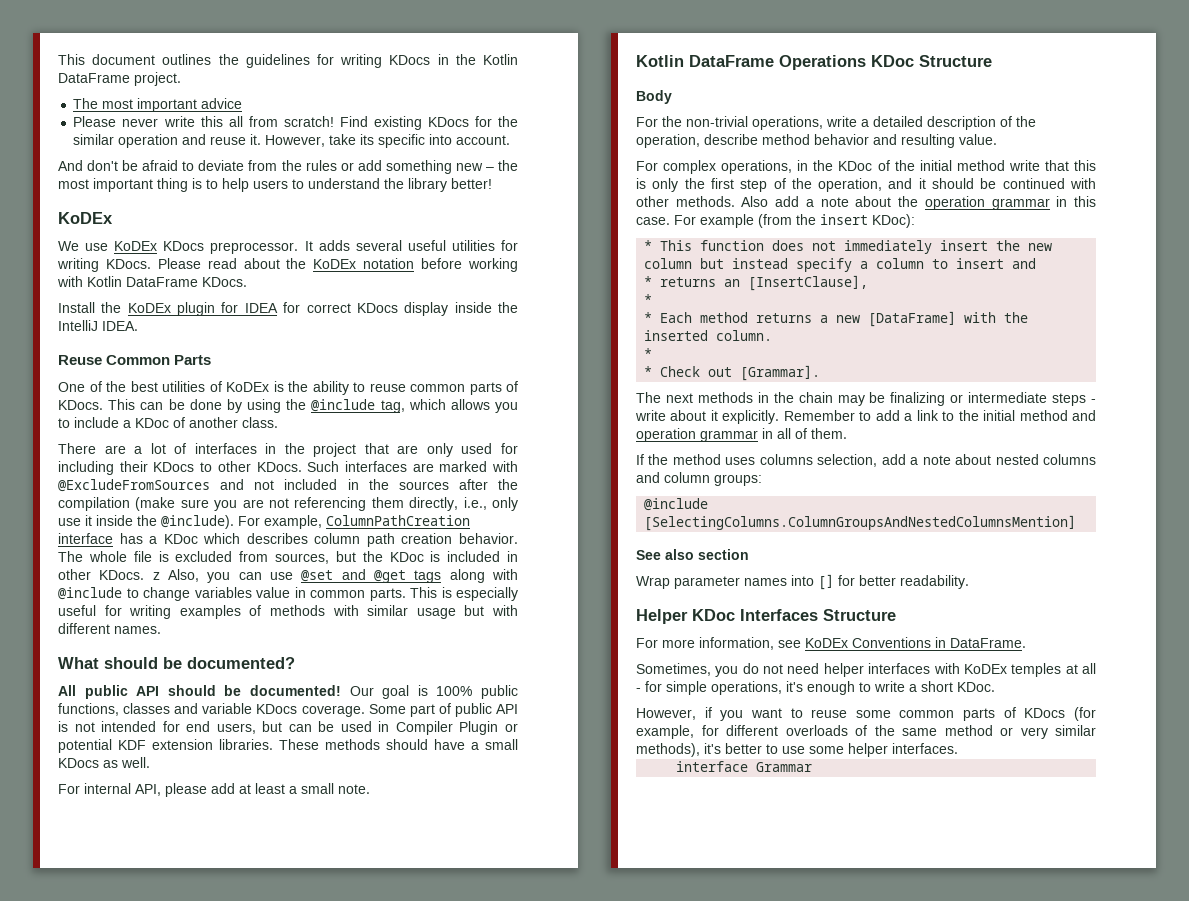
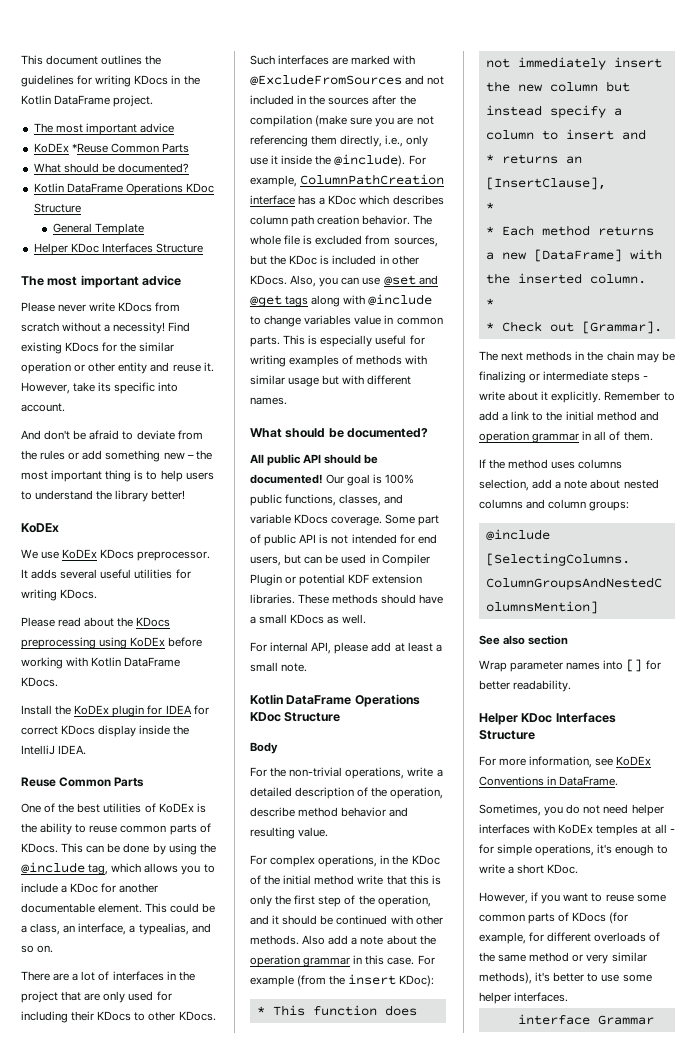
- Please never write this all from scratch!
+ KoDEx *Reuse Common Parts
+ What should be documented?
+ Kotlin DataFrame Operations KDoc Structure
+ General Template
+ Helper KDoc Interfaces Structure
+ The most important advice
+ Please never write KDocs from scratch without a necessity!
- Find existing KDocs for the similar operation and reuse it.
+ Find existing KDocs for the similar operation or other entity and reuse it.
- It adds several useful utilities for writing KDocs. Please read about the KoDEx notation before working with Kotlin DataFrame KDocs.
+ It adds several useful utilities for writing KDocs.
+ Please read about the KDocs preprocessing using KoDEx before working with Kotlin DataFrame KDocs.
- This can be done by using the @include tag, which allows you to include a KDoc of another class.
+ This can be done by using the @include tag, which allows you to include a KDoc for another documentable element. This could be a class, an interface, a typealias, and so on.
- The whole file is excluded from sources, but the KDoc is included in other KDocs. z Also, you can use @set and @get tags along with @include to change variables value in common parts.
+ The whole file is excluded from sources, but the KDoc is included in other KDocs. Also, you can use @set and @get tags along with @include to change variables value in common parts.
- Our goal is 100% public functions, classes and variable KDocs coverage.
+ Our goal is 100% public functions, classes, and variable KDocs coverage.

